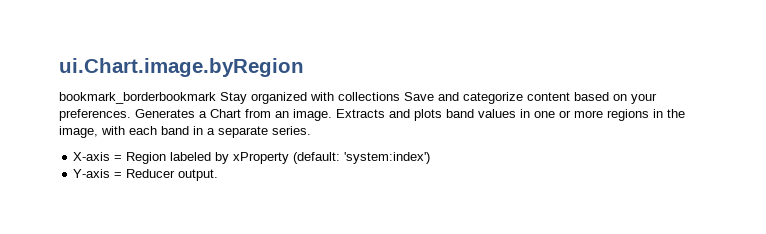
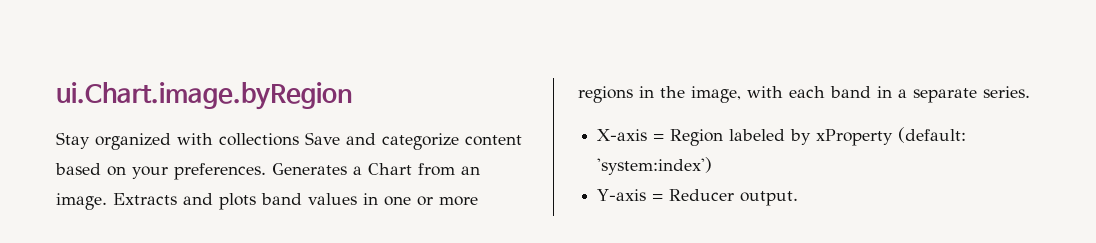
- bookmark_borderbookmark Stay organized with collections Save and categorize content based on your preferences.
+ Stay organized with collections Save and categorize content based on your preferences.

